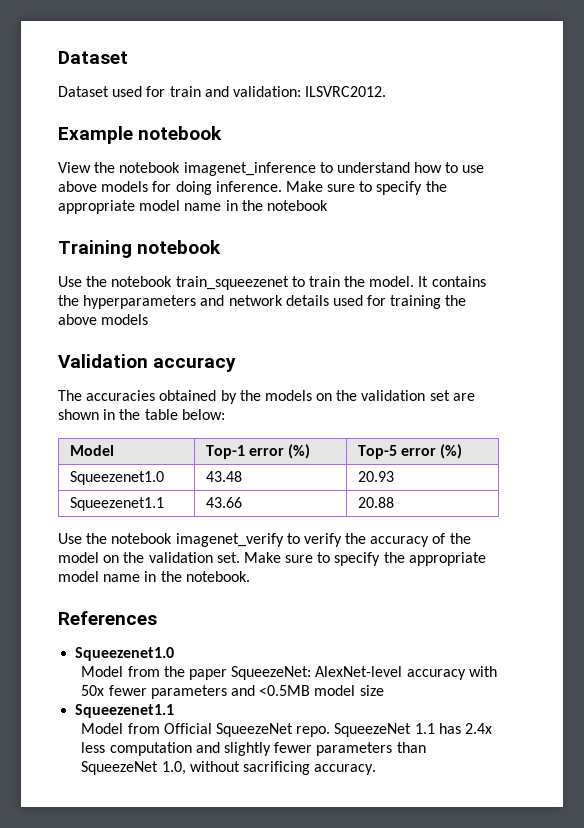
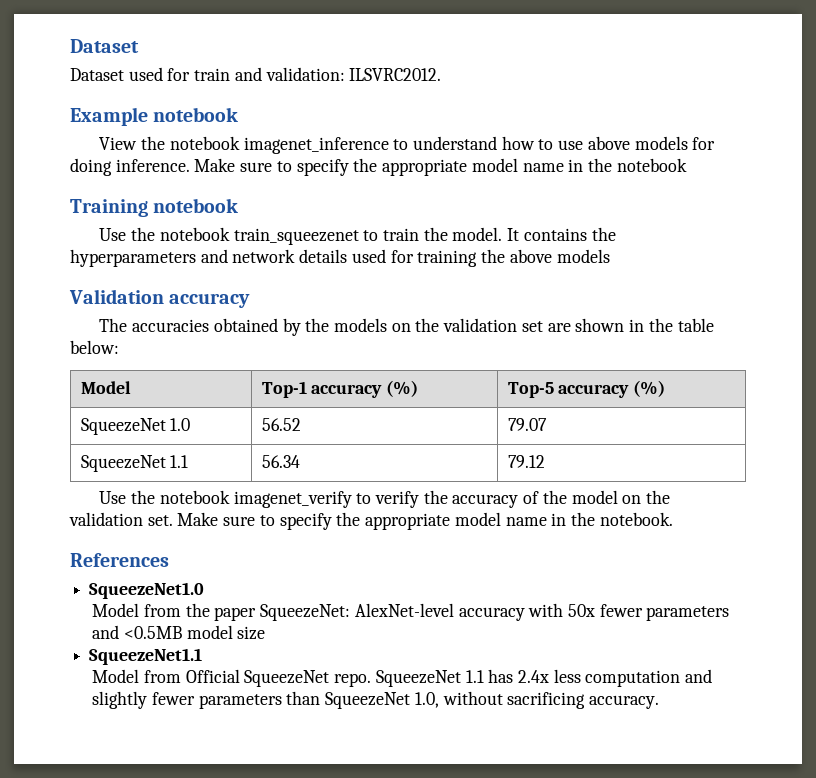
- Model | Top-1 error (%) | Top-5 error (%)
+ Model | Top-1 accuracy (%) | Top-5 accuracy (%)
- Squeezenet1.0 | 43.48 | 20.93
- Squeezenet1.1 | 43.66 | 20.88
+ SqueezeNet 1.0 | 56.52 | 79.07
+ SqueezeNet 1.1 | 56.34 | 79.12
  References
- Squeezenet1.0
+ SqueezeNet1.0
  Model from the paper SqueezeNet: AlexNet-level accuracy with 50x fewer parameters and <0.5MB model size
- Squeezenet1.1
+ SqueezeNet1.1

